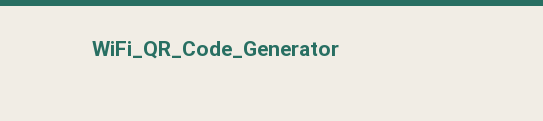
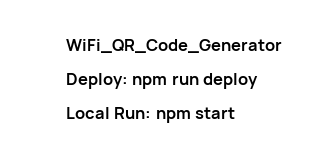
+ Deploy: npm run deploy
+ Local Run: npm start

